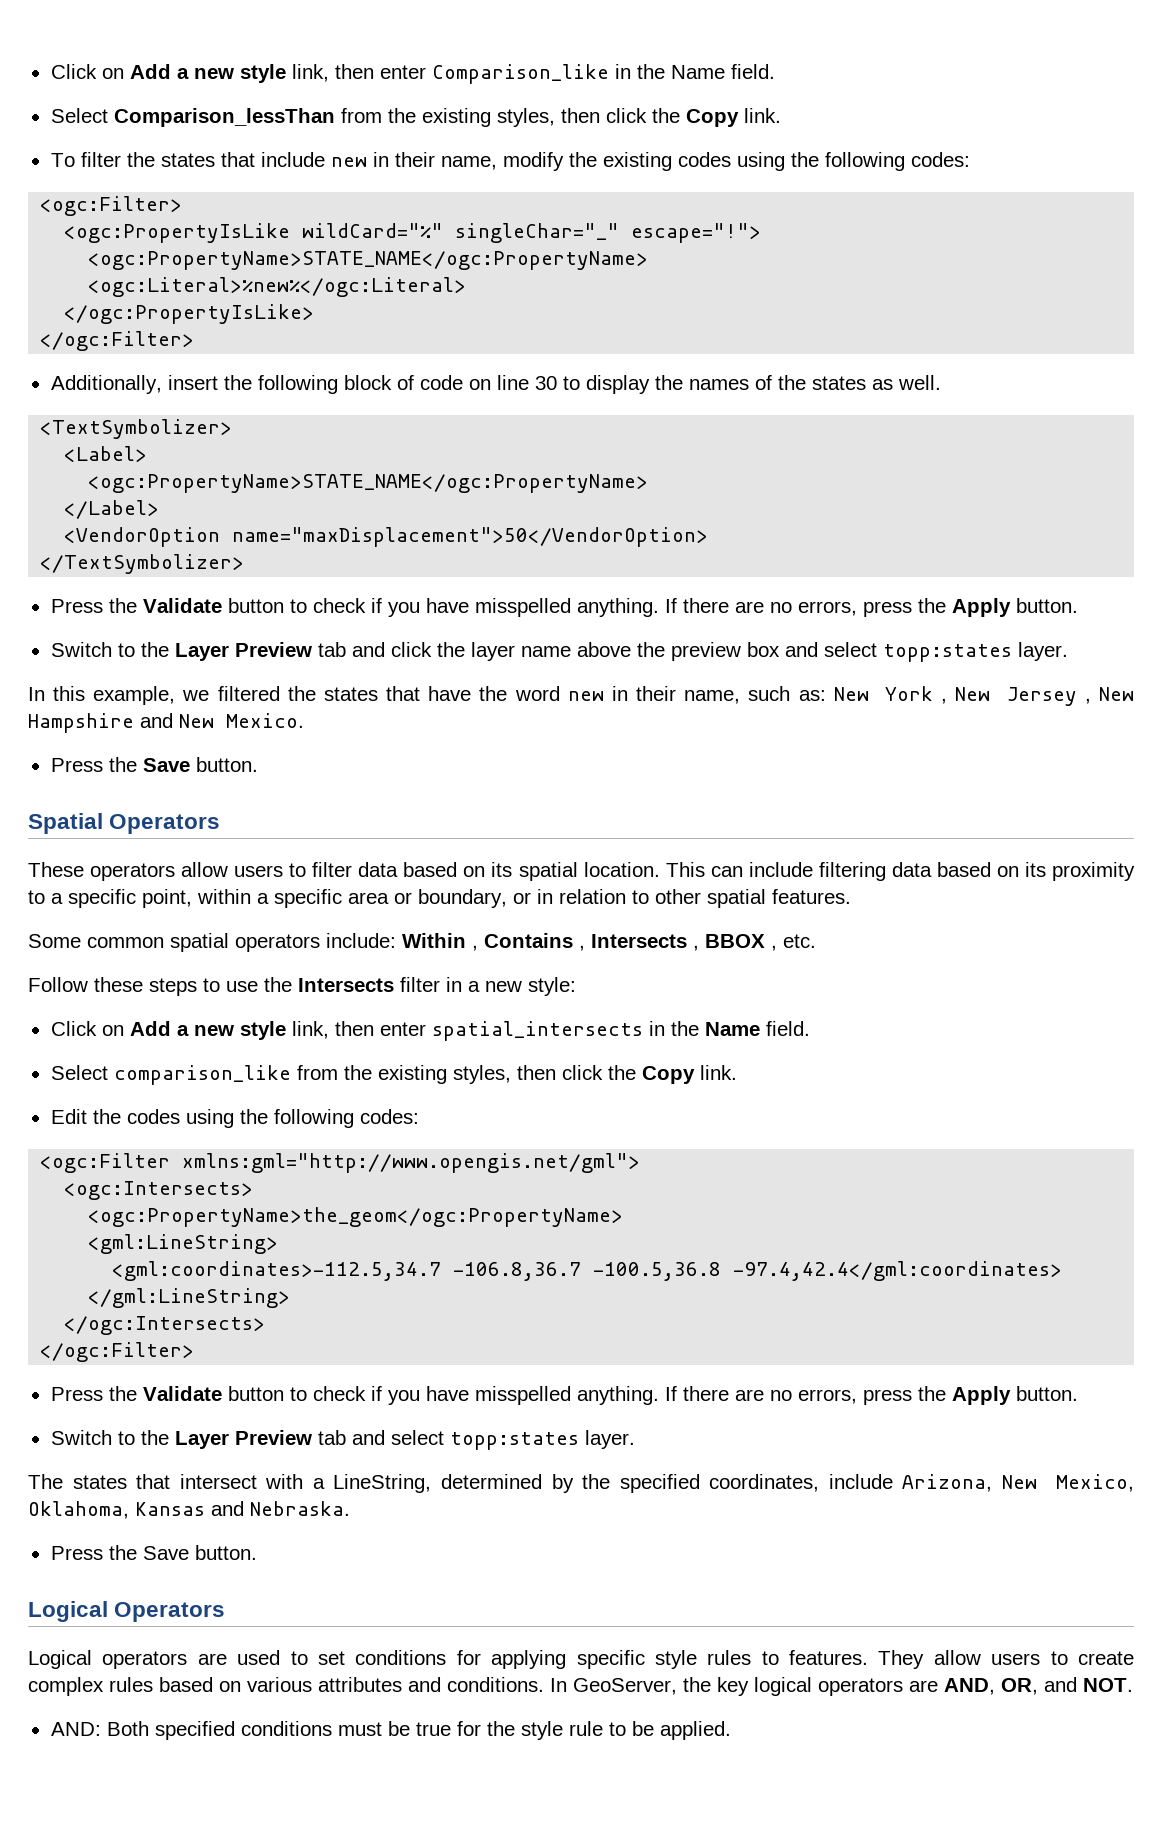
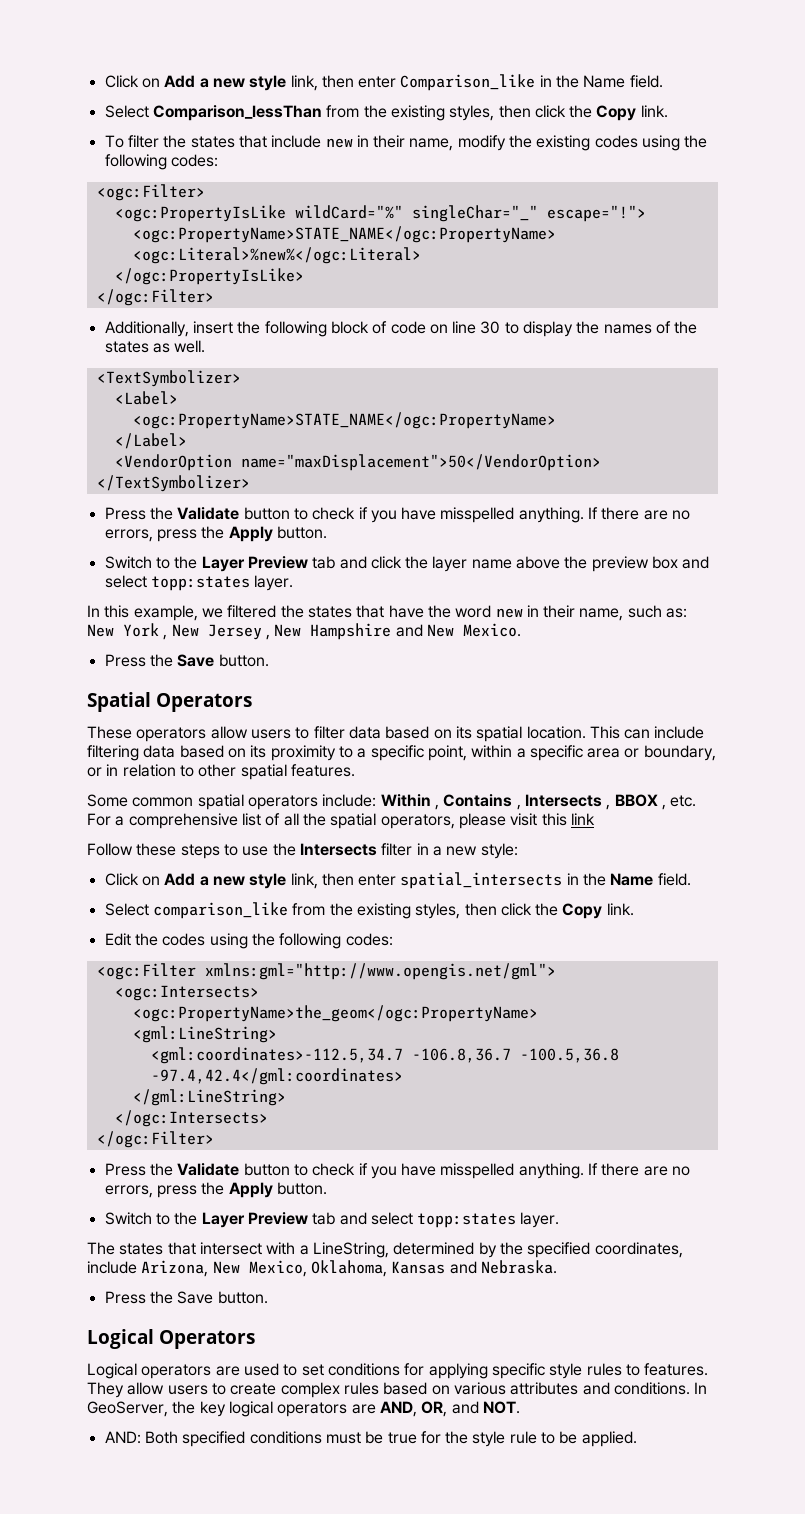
- Some common spatial operators include: Within , Contains , Intersects , BBOX , etc.
+ Some common spatial operators include: Within , Contains , Intersects , BBOX , etc. For a comprehensive list of all the spatial operators, please visit this link

